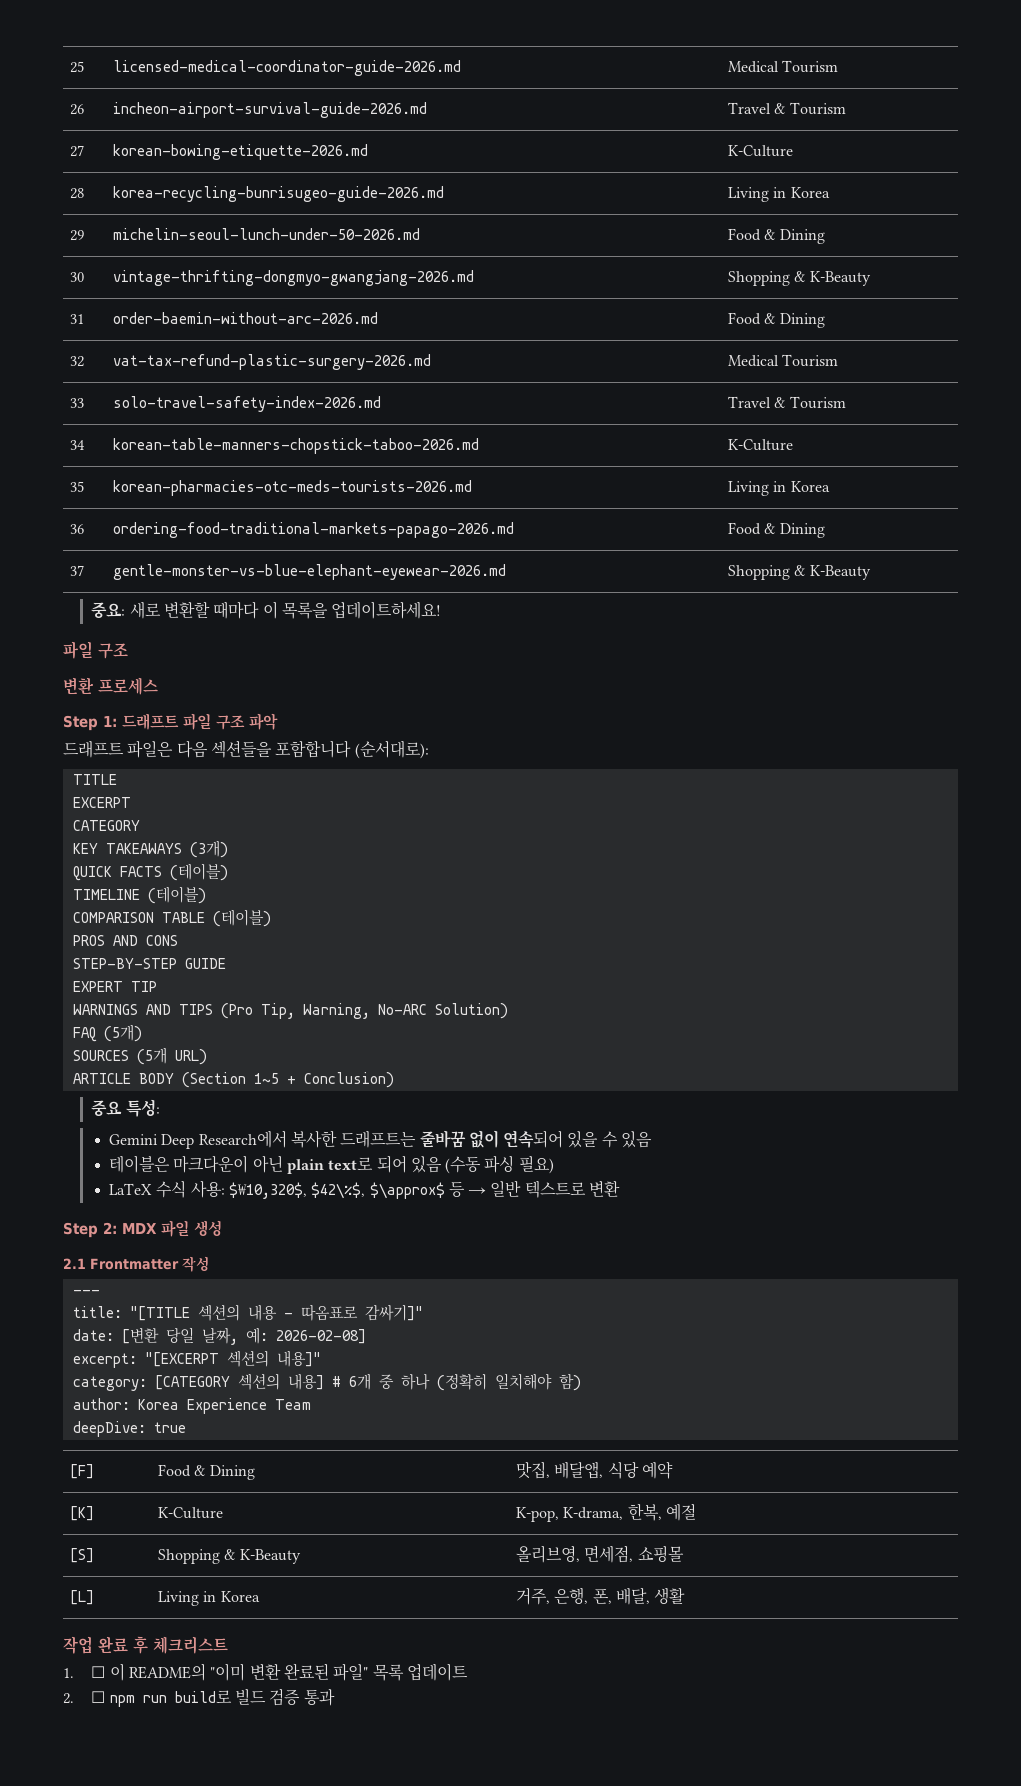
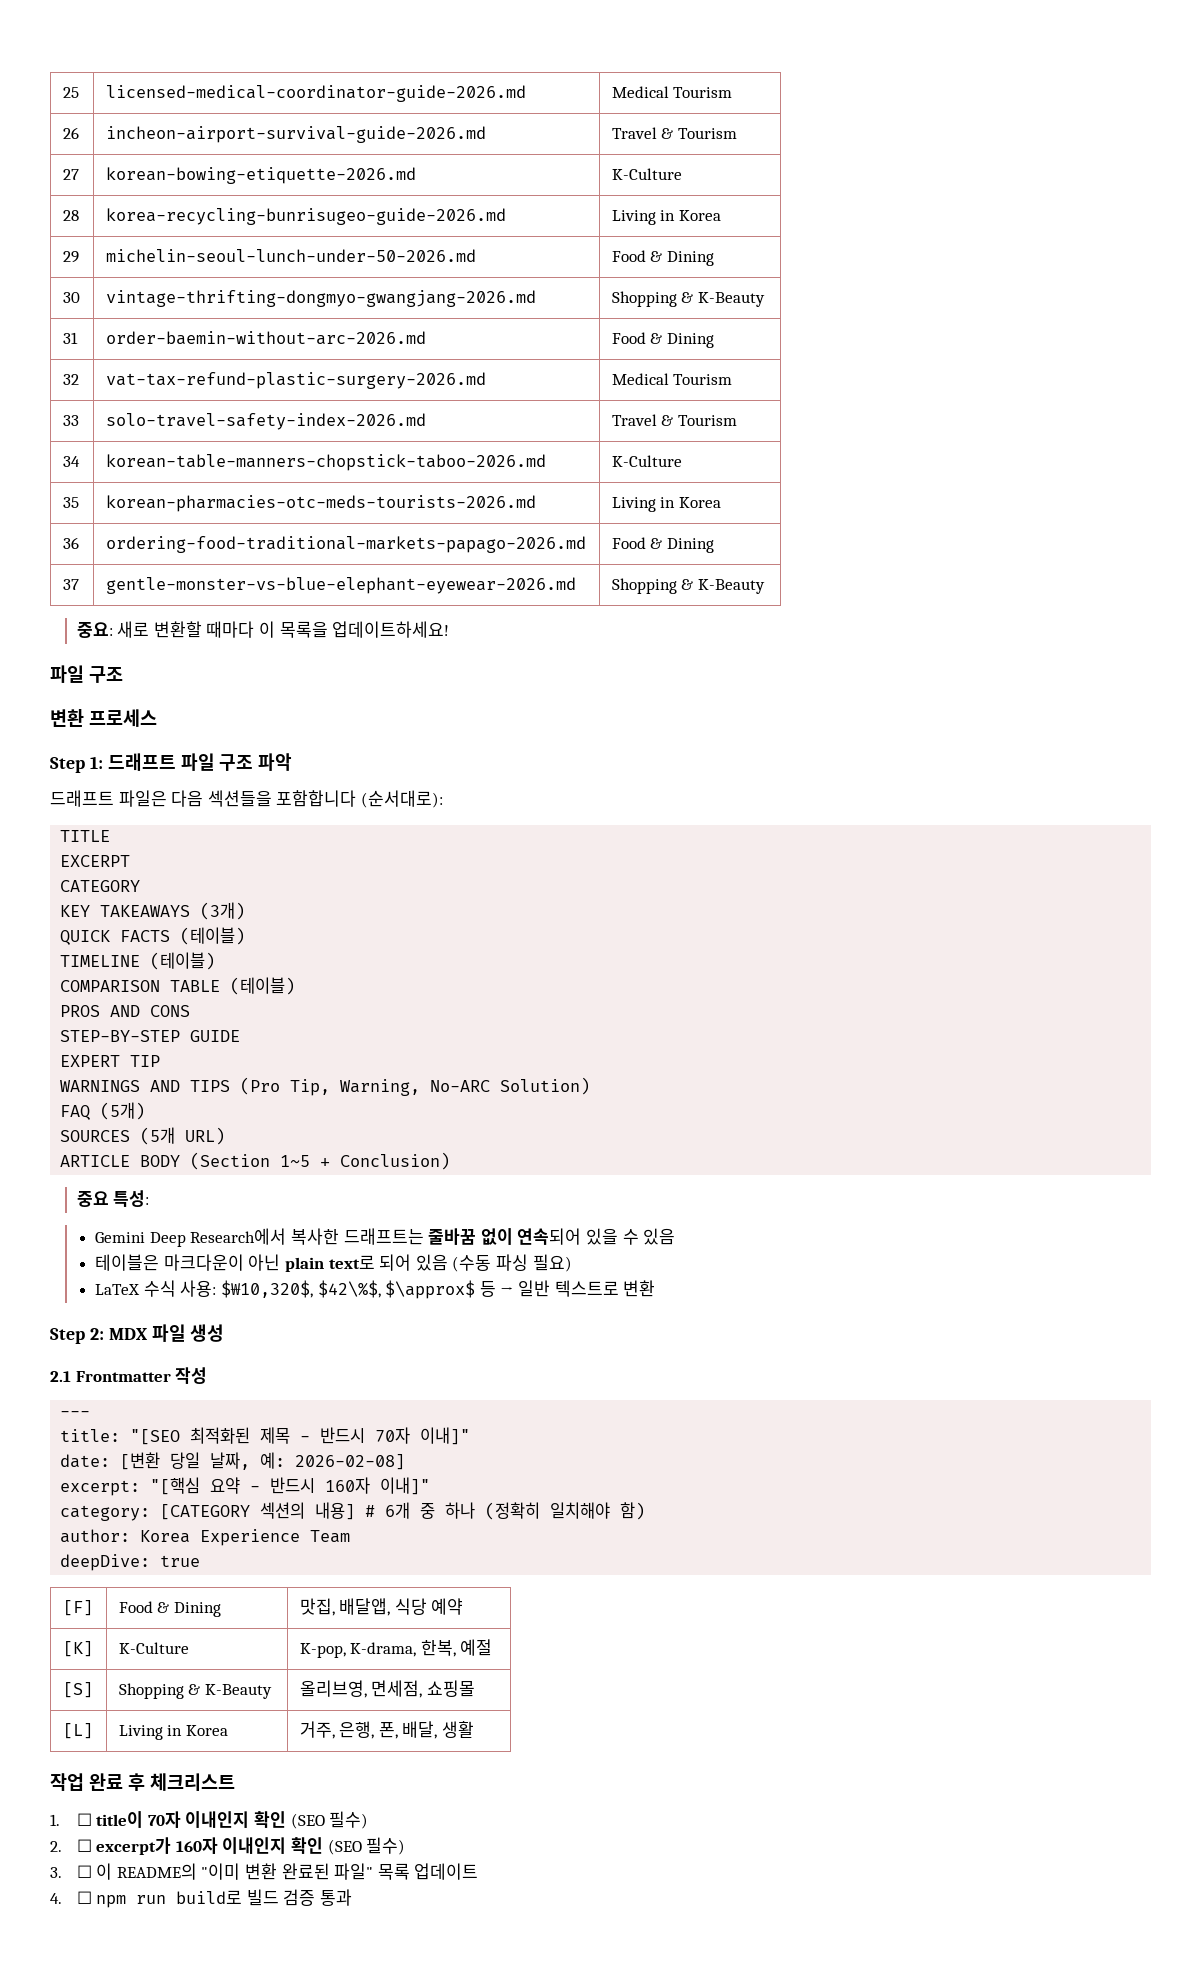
- title: "[TITLE 섹션의 내용 - 따옴표로 감싸기]"
+ title: "[SEO 최적화된 제목 - 반드시 70자 이내]"
- excerpt: "[EXCERPT 섹션의 내용]"
+ excerpt: "[핵심 요약 - 반드시 160자 이내]"
- 1. ☐ 이 README의 "이미 변환 완료된 파일" 목록 업데이트
+ 1. ☐ title이 70자 이내인지 확인 (SEO 필수)
+ 2. ☐ excerpt가 160자 이내인지 확인 (SEO 필수)
+ 3. ☐ 이 README의 "이미 변환 완료된 파일" 목록 업데이트
- 2. ☐ npm run build로 빌드 검증 통과
+ 4. ☐ npm run build로 빌드 검증 통과

